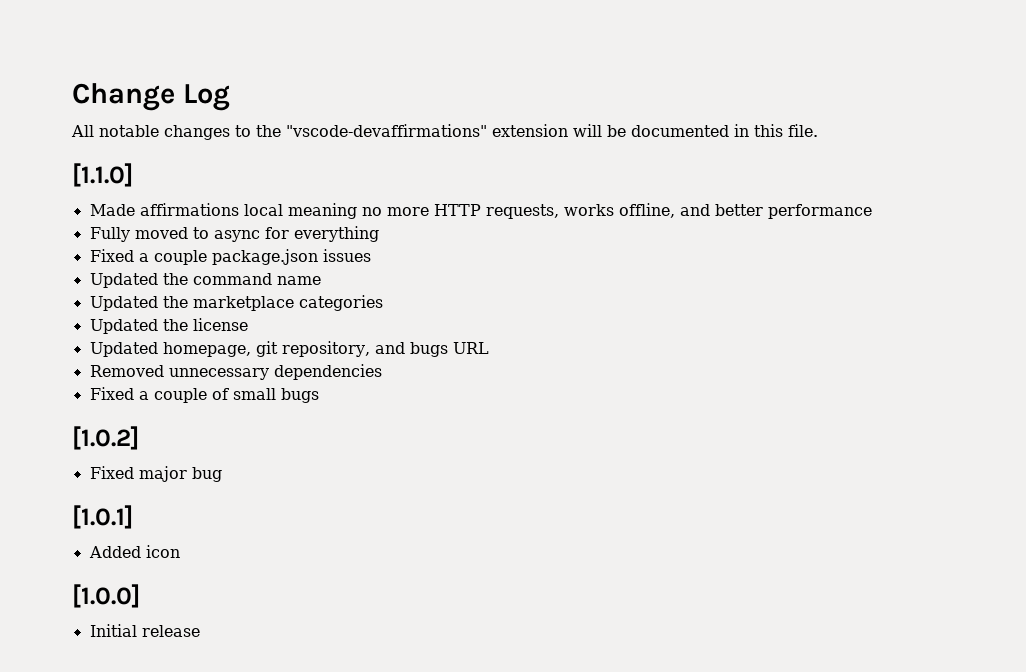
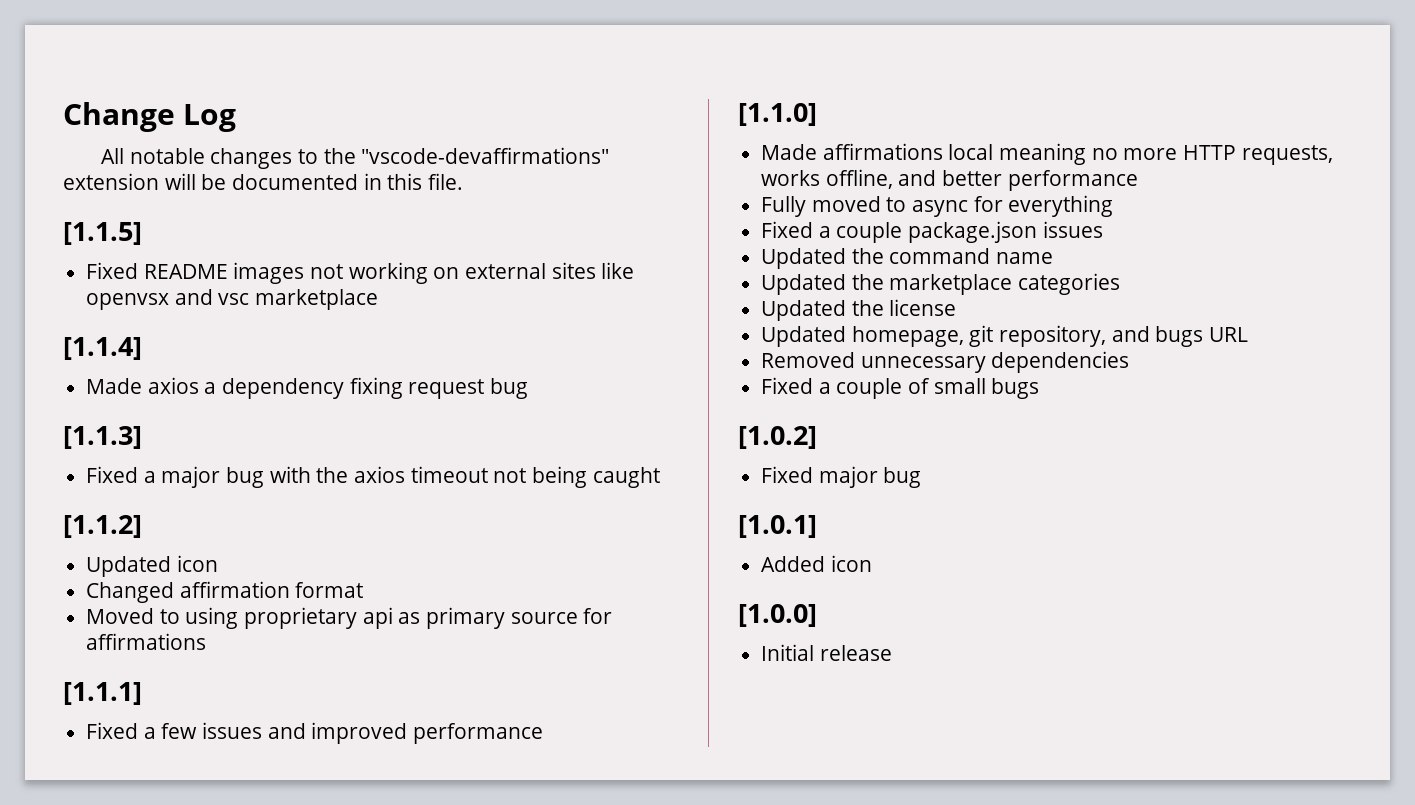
+ [1.1.5]
+ Fixed README images not working on external sites like openvsx and vsc marketplace
+ [1.1.4]
+ Made axios a dependency fixing request bug
+ [1.1.3]
+ Fixed a major bug with the axios timeout not being caught
+ [1.1.2]
+ Updated icon
+ Changed affirmation format
+ Moved to using proprietary api as primary source for affirmations
+ [1.1.1]
+ Fixed a few issues and improved performance

